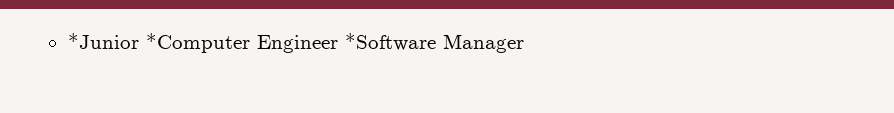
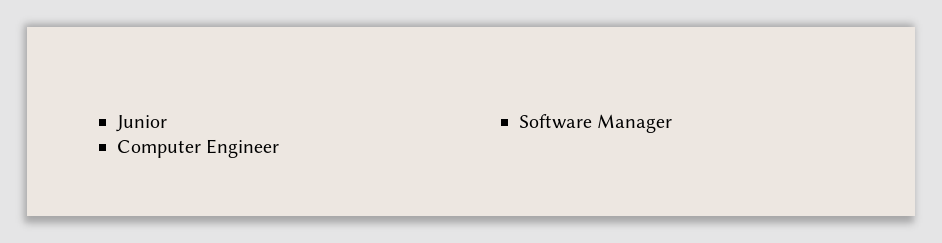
- *Junior *Computer Engineer *Software Manager
+ Junior
+ Computer Engineer
+ Software Manager

